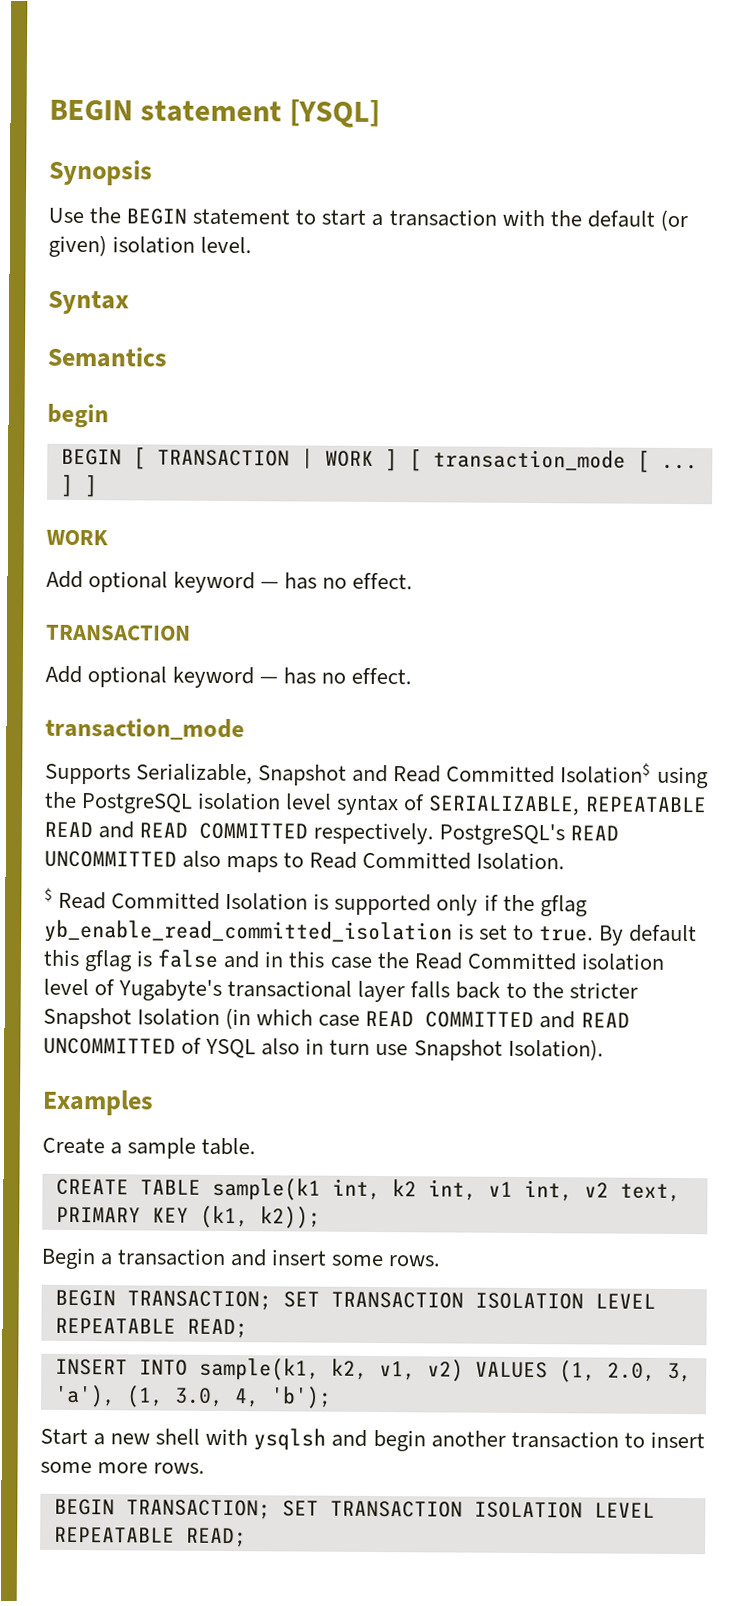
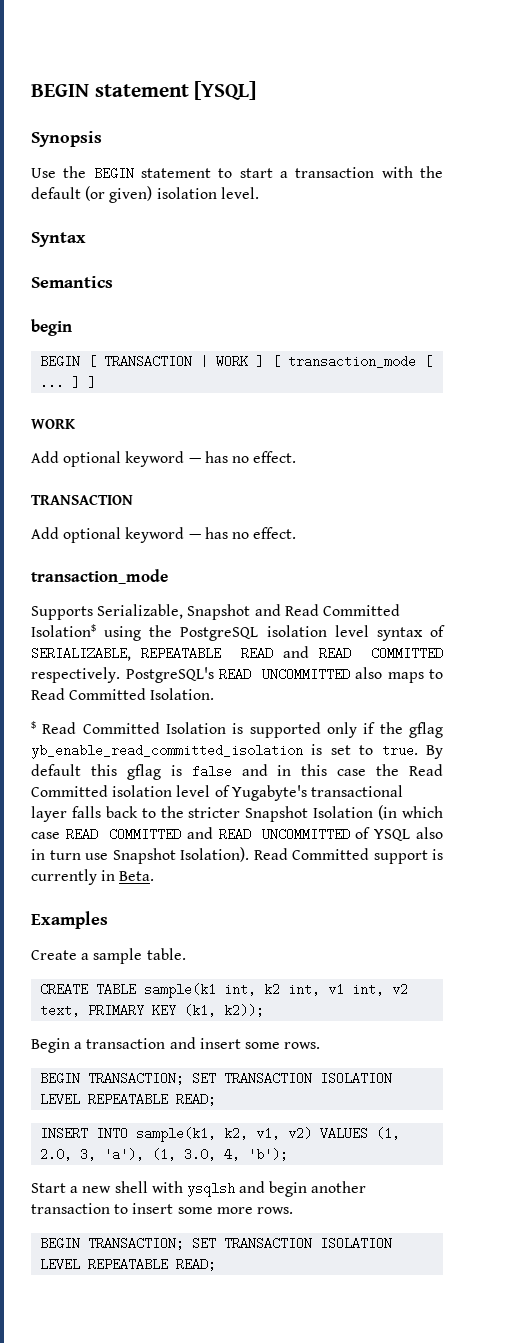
+ Read Committed support is currently in Beta.

